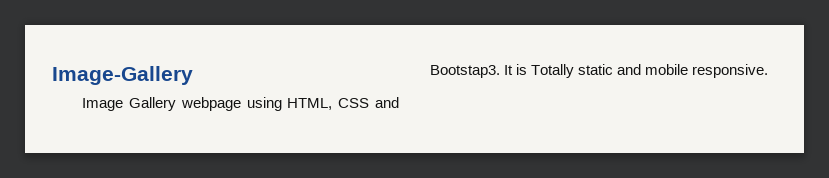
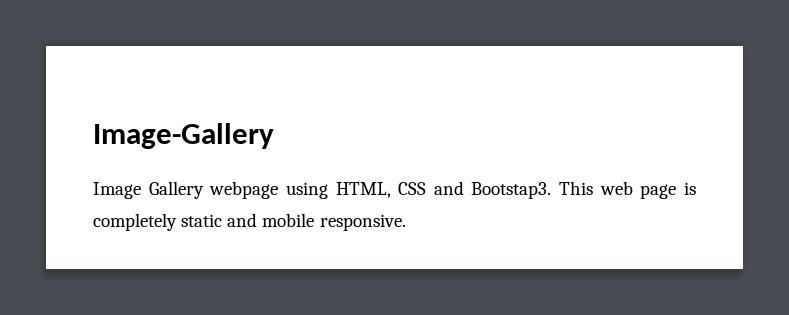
- It is Totally static and mobile responsive.
+ This web page is completely static and mobile responsive.

